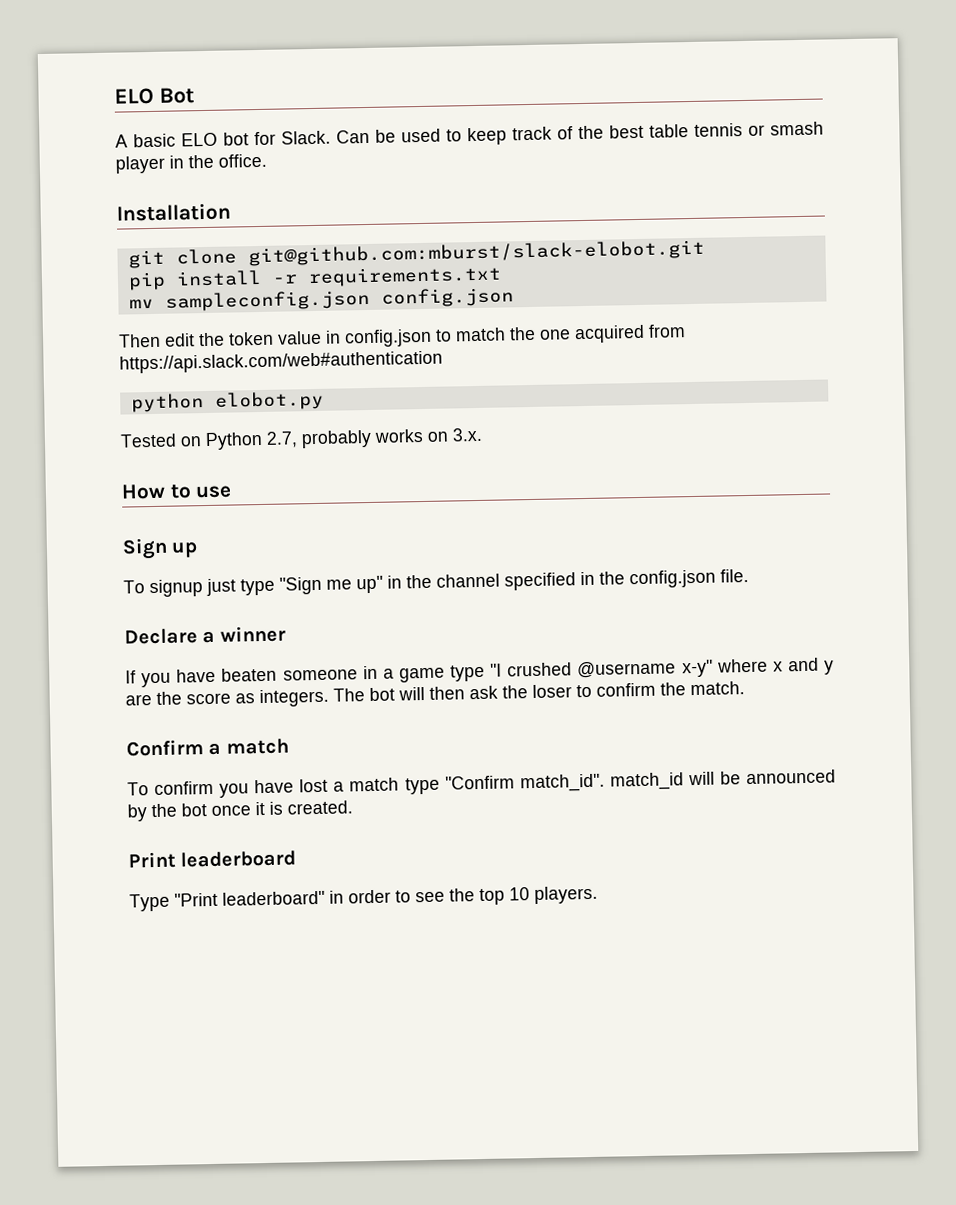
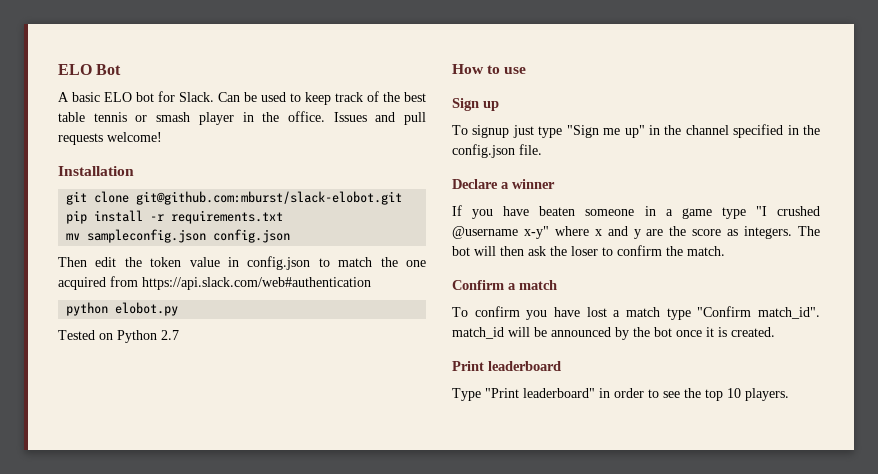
+ Issues and pull requests welcome!
- Tested on Python 2.7, probably works on 3.x.
+ Tested on Python 2.7

